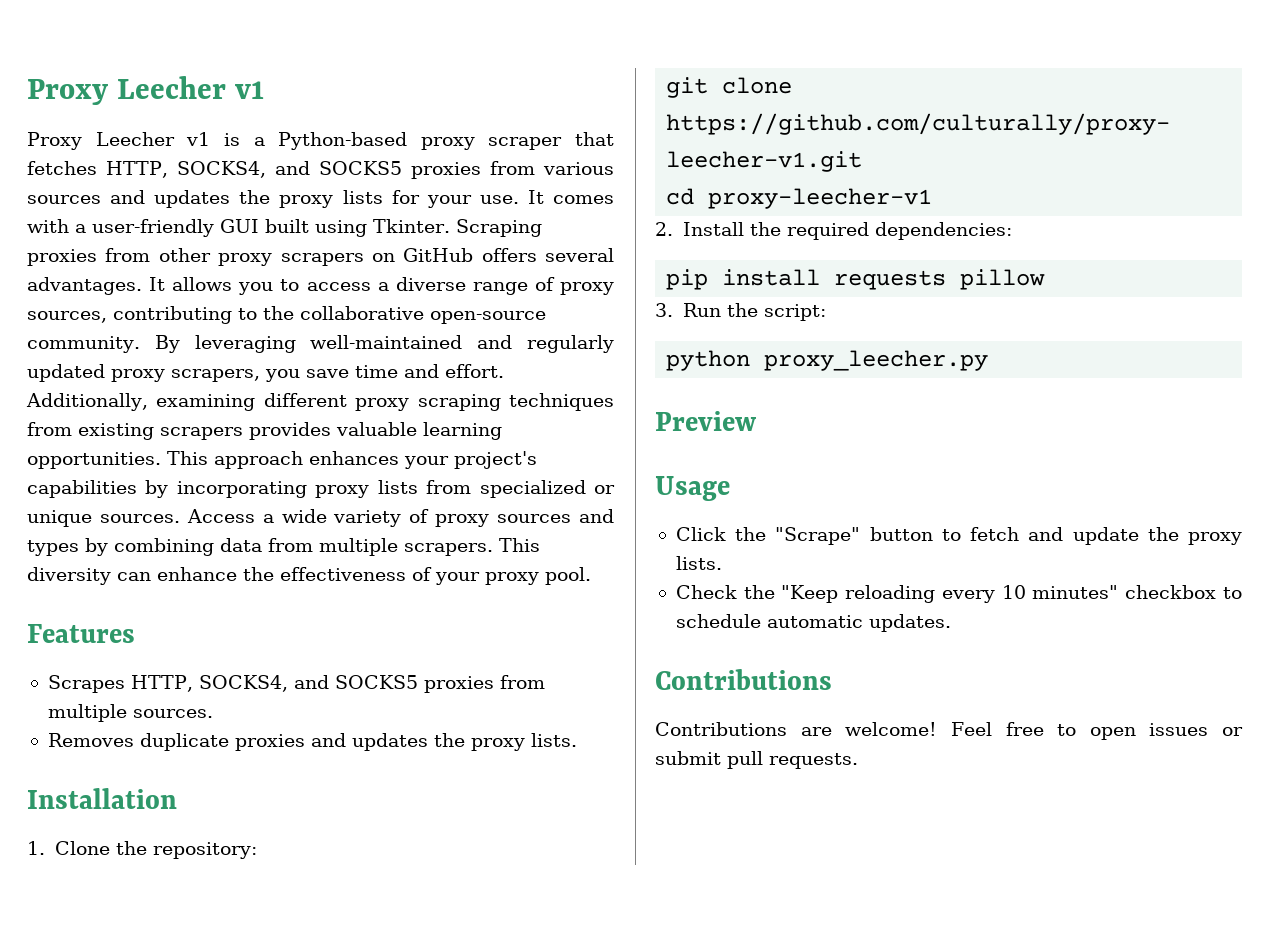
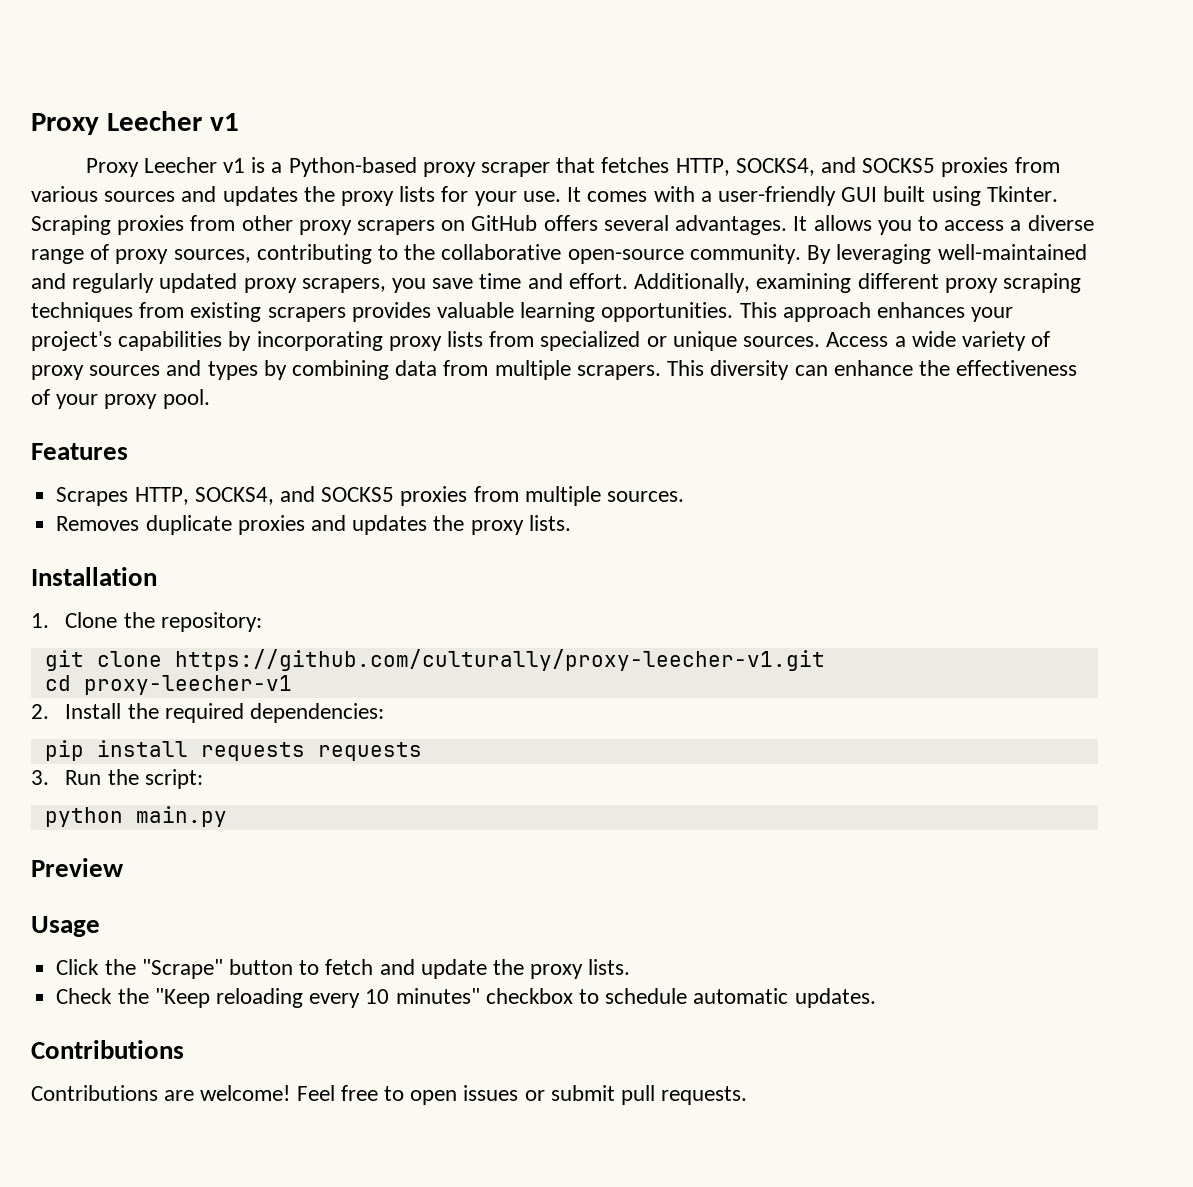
- pip install requests pillow
+ pip install requests requests
- python proxy_leecher.py
+ python main.py

